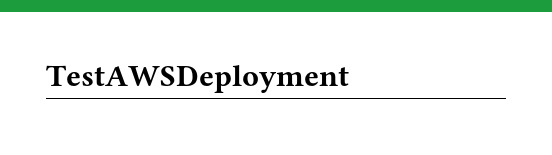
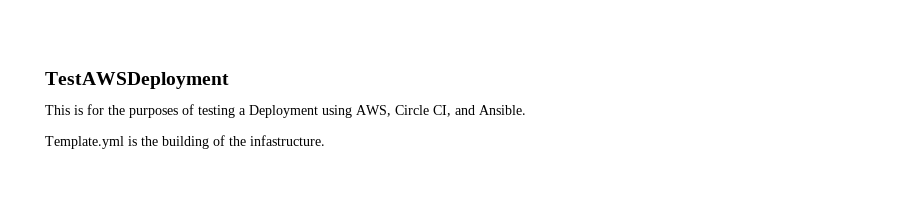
+ This is for the purposes of testing a Deployment using AWS, Circle CI, and Ansible.
+ Template.yml is the building of the infastructure.

